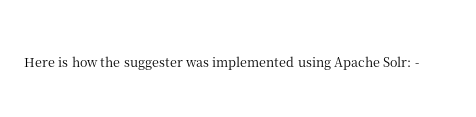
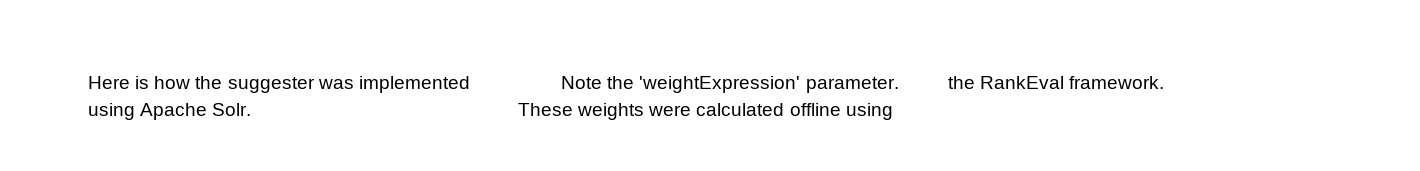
- Here is how the suggester was implemented using Apache Solr: -
+ Here is how the suggester was implemented using Apache Solr.
+ Note the 'weightExpression' parameter. These weights were calculated offline using the RankEval framework.

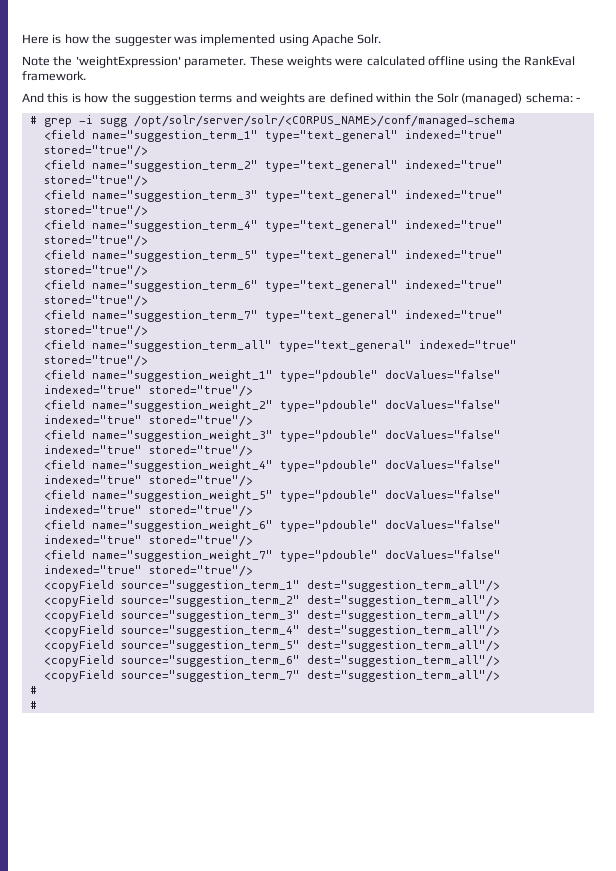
+ And this is how the suggestion terms and weights are defined within the Solr (managed) schema: -
+ # grep -i sugg /opt/solr/server/solr/<CORPUS_NAME>/conf/managed-schema
+ <field name="suggestion_term_1" type="text_general" indexed="true" stored="true"/>
+ <field name="suggestion_term_2" type="text_general" indexed="true" stored="true"/>
+ <field name="suggestion_term_3" type="text_general" indexed="true" stored="true"/>
+ <field name="suggestion_term_4" type="text_general" indexed="true" stored="true"/>
+ <field name="suggestion_term_5" type="text_general" indexed="true" stored="true"/>
+ <field name="suggestion_term_6" type="text_general" indexed="true" stored="true"/>
+ <field name="suggestion_term_7" type="text_general" indexed="true" stored="true"/>
+ <field name="suggestion_term_all" type="text_general" indexed="true" stored="true"/>
+ <field name="suggestion_weight_1" type="pdouble" docValues="false" indexed="true" stored="true"/>
+ <field name="suggestion_weight_2" type="pdouble" docValues="false" indexed="true" stored="true"/>
+ <field name="suggestion_weight_3" type="pdouble" docValues="false" indexed="true" stored="true"/>
+ <field name="suggestion_weight_4" type="pdouble" docValues="false" indexed="true" stored="true"/>
+ <field name="suggestion_weight_5" type="pdouble" docValues="false" indexed="true" stored="true"/>
+ <field name="suggestion_weight_6" type="pdouble" docValues="false" indexed="true" stored="true"/>
+ <field name="suggestion_weight_7" type="pdouble" docValues="false" indexed="true" stored="true"/>
+ <copyField source="suggestion_term_1" dest="suggestion_term_all"/>
+ <copyField source="suggestion_term_2" dest="suggestion_term_all"/>
+ <copyField source="suggestion_term_3" dest="suggestion_term_all"/>
+ <copyField source="suggestion_term_4" dest="suggestion_term_all"/>
+ <copyField source="suggestion_term_5" dest="suggestion_term_all"/>
+ <copyField source="suggestion_term_6" dest="suggestion_term_all"/>
+ <copyField source="suggestion_term_7" dest="suggestion_term_all"/>
+ #
+ #

